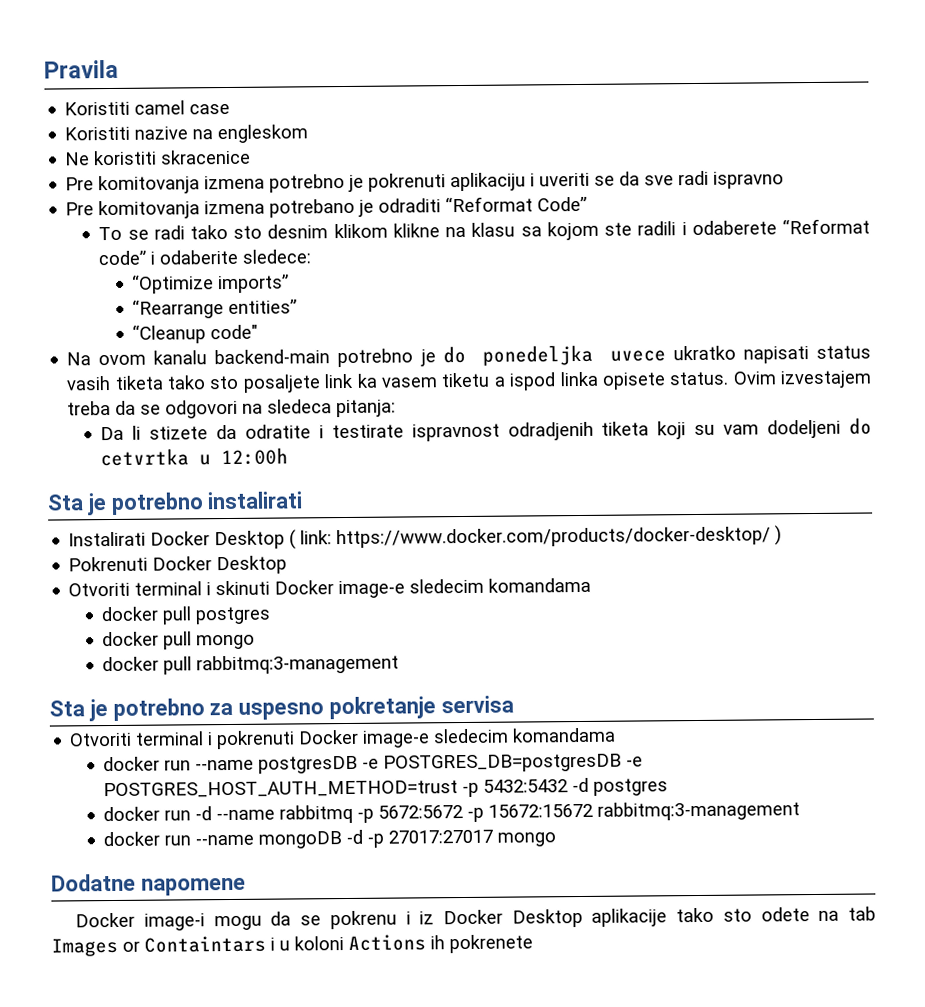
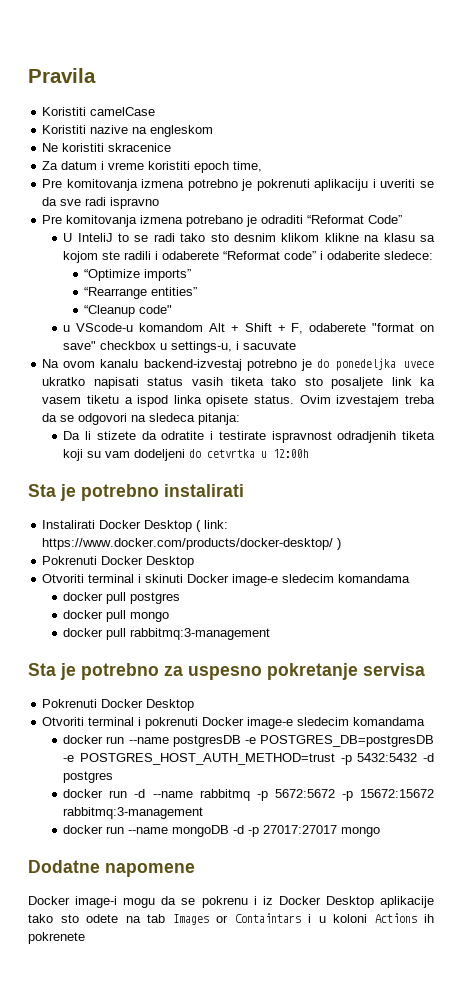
- Koristiti camel case
+ Koristiti camelCase
+ Za datum i vreme koristiti epoch time,
- To se radi tako sto desnim klikom klikne na klasu sa kojom ste radili i odaberete “Reformat code” i odaberite sledece:
+ U InteliJ to se radi tako sto desnim klikom klikne na klasu sa kojom ste radili i odaberete “Reformat code” i odaberite sledece:
+ u VScode-u komandom Alt + Shift + F, odaberete "format on save" checkbox u settings-u, i sacuvate
- Na ovom kanalu backend-main potrebno je do ponedeljka uvece ukratko napisati status vasih tiketa tako sto posaljete link ka vasem tiketu a ispod linka opisete status.
+ Na ovom kanalu backend-izvestaj potrebno je do ponedeljka uvece ukratko napisati status vasih tiketa tako sto posaljete link ka vasem tiketu a ispod linka opisete status.
  Sta je potrebno za uspesno pokretanje servisa
+ Pokrenuti Docker Desktop

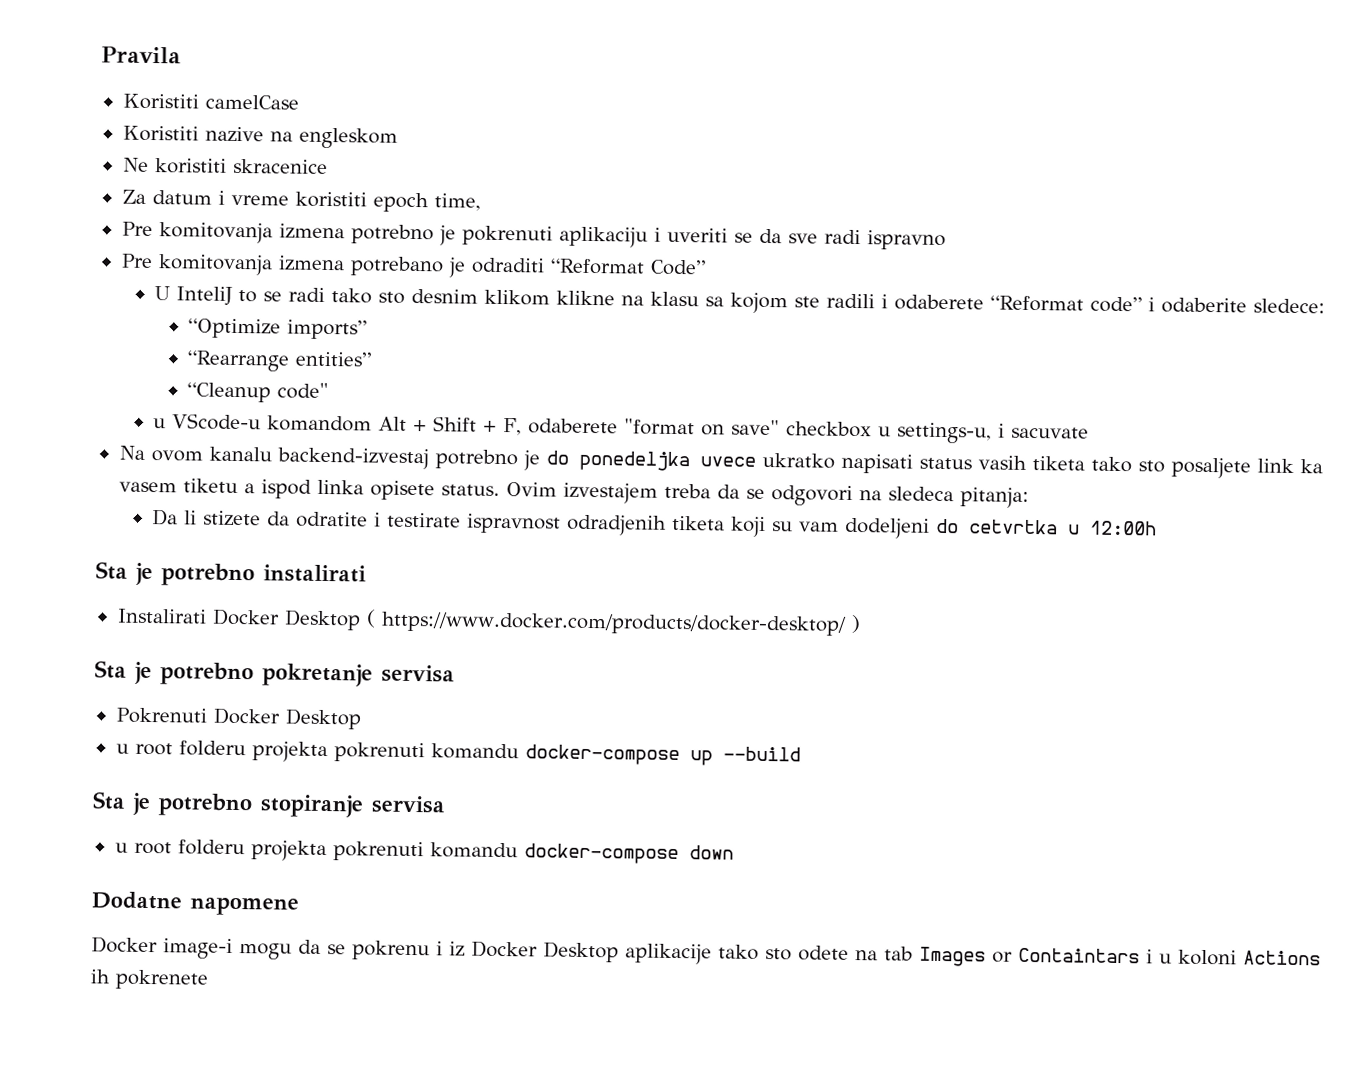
- Instalirati Docker Desktop ( link: https://www.docker.com/products/docker-desktop/ )
- Pokrenuti Docker Desktop
- Otvoriti terminal i skinuti Docker image-e sledecim komandama
- docker pull postgres
- docker pull mongo
- docker pull rabbitmq:3-management
- Sta je potrebno za uspesno pokretanje servisa
+ Instalirati Docker Desktop ( https://www.docker.com/products/docker-desktop/ )
+ Sta je potrebno pokretanje servisa
- Otvoriti terminal i pokrenuti Docker image-e sledecim komandama
- docker run --name postgresDB -e POSTGRES_DB=postgresDB -e POSTGRES_HOST_AUTH_METHOD=trust -p 5432:5432 -d postgres
- docker run -d --name rabbitmq -p 5672:5672 -p 15672:15672 rabbitmq:3-management
- docker run --name mongoDB -d -p 27017:27017 mongo
+ u root folderu projekta pokrenuti komandu docker-compose up --build
+ Sta je potrebno stopiranje servisa
+ u root folderu projekta pokrenuti komandu docker-compose down

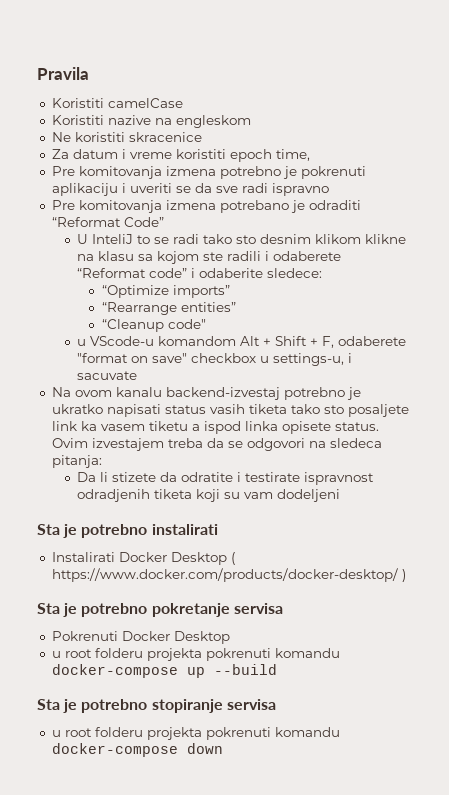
- Na ovom kanalu backend-izvestaj potrebno je do ponedeljka uvece ukratko napisati status vasih tiketa tako sto posaljete link ka vasem tiketu a ispod linka opisete status.
+ Na ovom kanalu backend-izvestaj potrebno je ukratko napisati status vasih tiketa tako sto posaljete link ka vasem tiketu a ispod linka opisete status.
- Da li stizete da odratite i testirate ispravnost odradjenih tiketa koji su vam dodeljeni do cetvrtka u 12:00h
+ Da li stizete da odratite i testirate ispravnost odradjenih tiketa koji su vam dodeljeni
- Dodatne napomene
- Docker image-i mogu da se pokrenu i iz Docker Desktop aplikacije tako sto odete na tab Images or Containtars i u koloni Actions ih pokrenete

